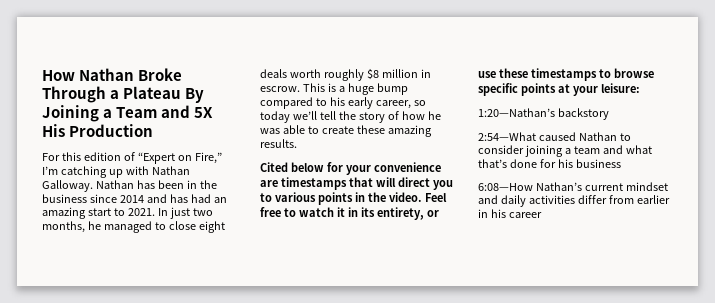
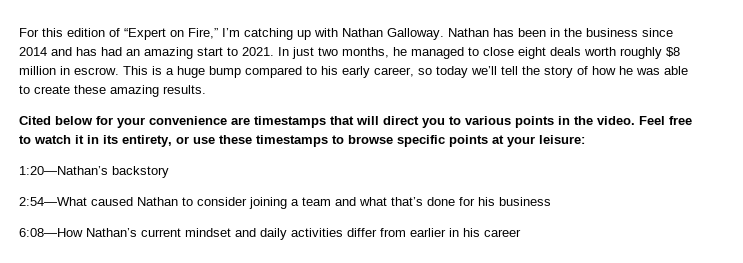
- How Nathan Broke Through a Plateau By Joining a Team and 5X His Production

